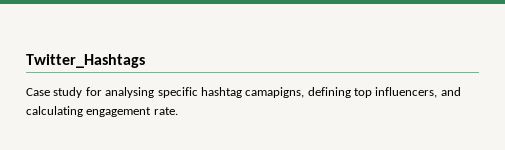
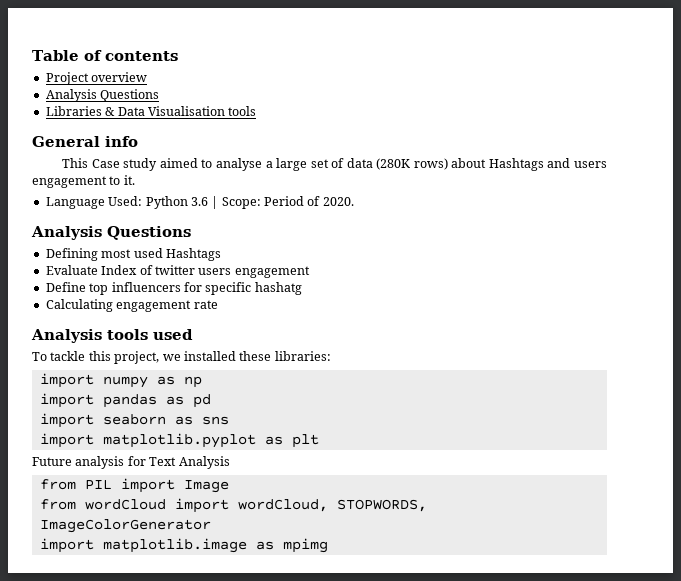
- Twitter_Hashtags
- Case study for analysing specific hashtag camapigns, defining top influencers, and calculating engagement rate.
+ Table of contents
+ Project overview
+ Analysis Questions
+ Libraries & Data Visualisation tools
+ General info
+ This Case study aimed to analyse a large set of data (280K rows) about Hashtags and users engagement to it.
+ Language Used: Python 3.6 | Scope: Period of 2020.
+ Analysis Questions
+ Defining most used Hashtags
+ Evaluate Index of twitter users engagement
+ Define top influencers for specific hashatg
+ Calculating engagement rate
+ Analysis tools used
+ To tackle this project, we installed these libraries:
+ import numpy as np
+ import pandas as pd
+ import seaborn as sns
+ import matplotlib.pyplot as plt
+ Future analysis for Text Analysis
+ from PIL import Image
+ from wordCloud import wordCloud, STOPWORDS, ImageColorGenerator
+ import matplotlib.image as mpimg

